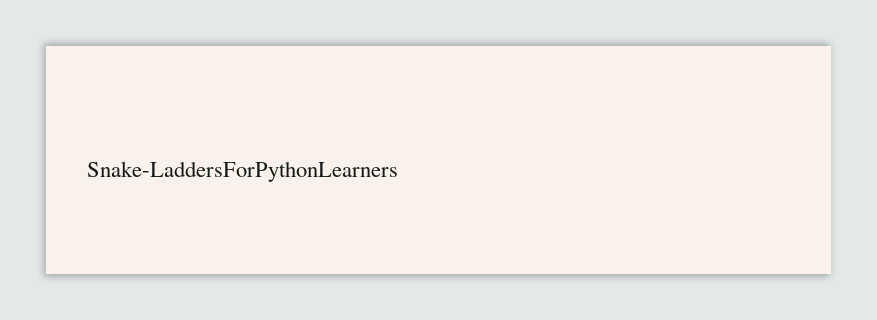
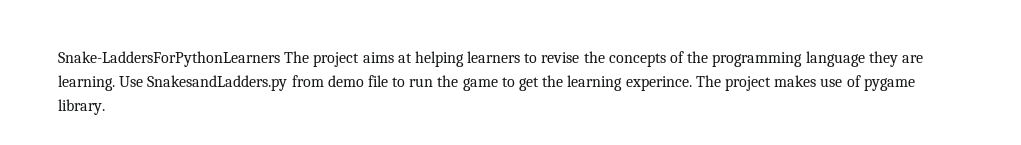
- Snake-LaddersForPythonLearners
+ Snake-LaddersForPythonLearners The project aims at helping learners to revise the concepts of the programming language they are learning. Use SnakesandLadders.py from demo file to run the game to get the learning experince. The project makes use of pygame library.

